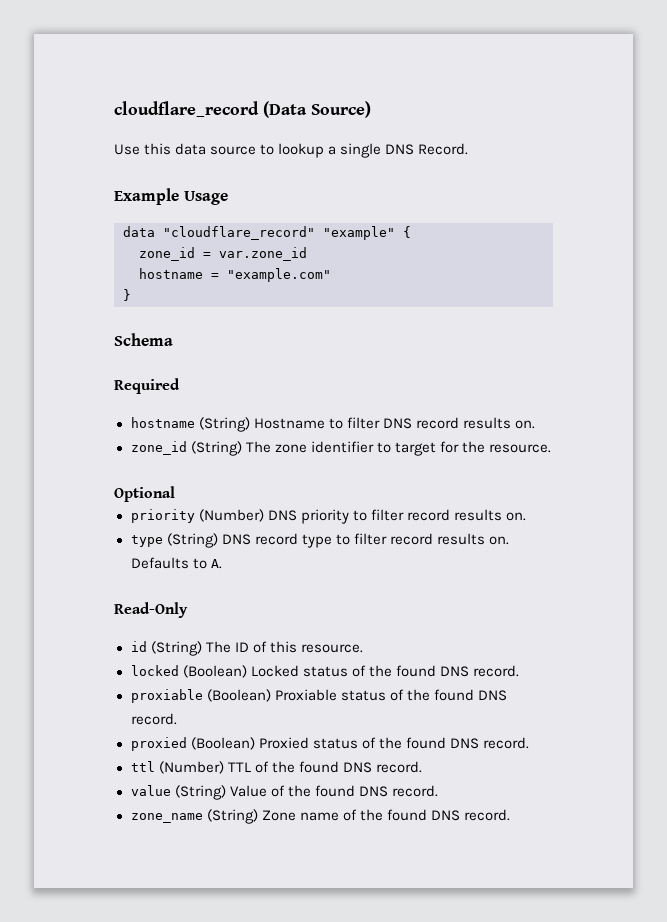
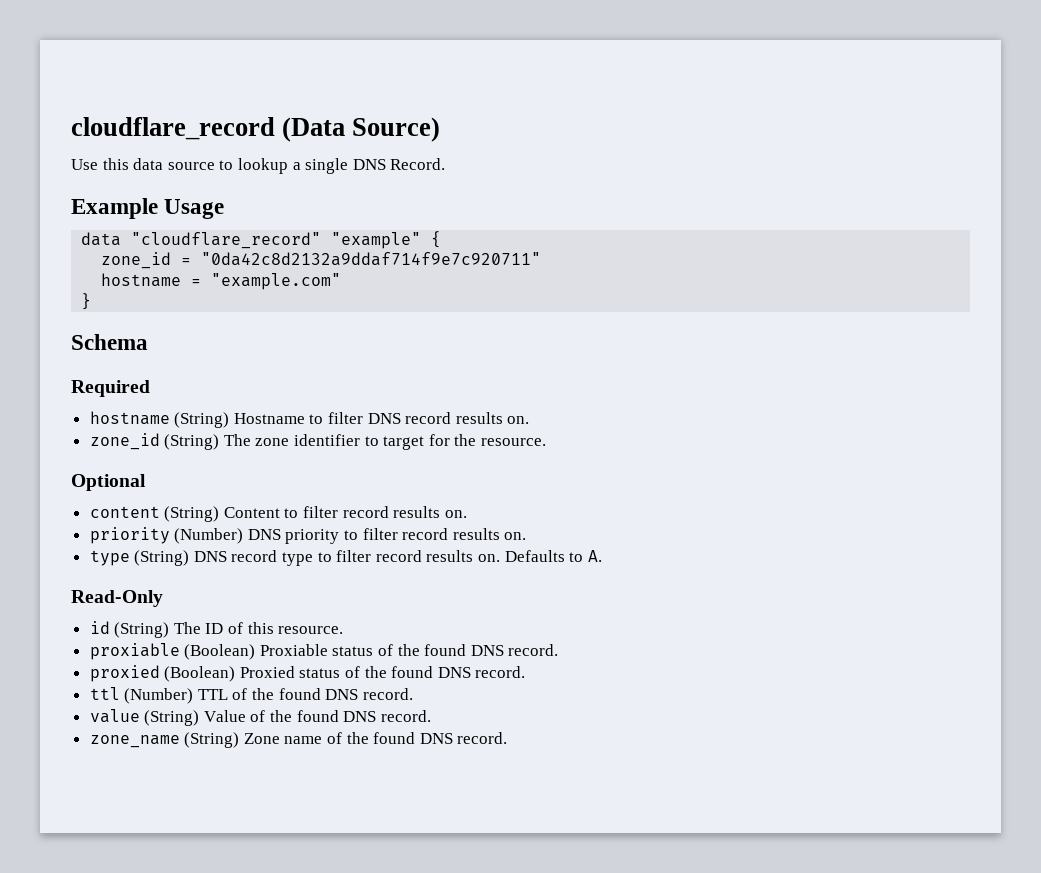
- zone_id = var.zone_id
+ zone_id = "0da42c8d2132a9ddaf714f9e7c920711"
+ content (String) Content to filter record results on.
- locked (Boolean) Locked status of the found DNS record.

